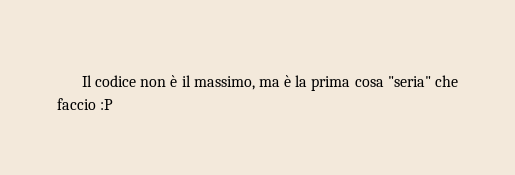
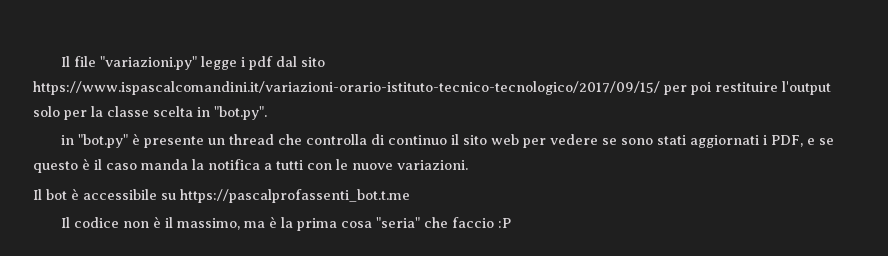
+ Il file "variazioni.py" legge i pdf dal sito https://www.ispascalcomandini.it/variazioni-orario-istituto-tecnico-tecnologico/2017/09/15/ per poi restituire l'output solo per la classe scelta in "bot.py".
+ in "bot.py" è presente un thread che controlla di continuo il sito web per vedere se sono stati aggiornati i PDF, e se questo è il caso manda la notifica a tutti con le nuove variazioni.
+ Il bot è accessibile su https://pascalprofassenti_bot.t.me

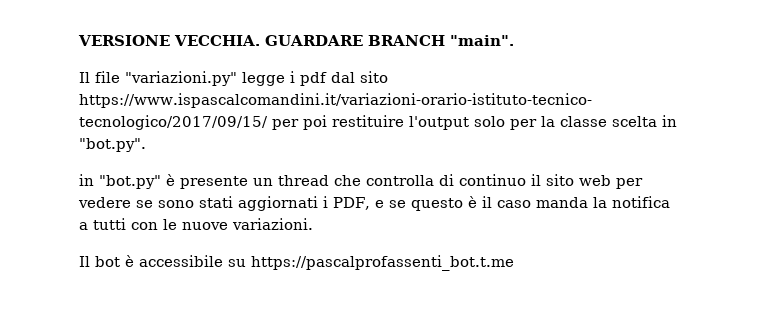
+ VERSIONE VECCHIA. GUARDARE BRANCH "main".
- Il codice non è il massimo, ma è la prima cosa "seria" che faccio :P

